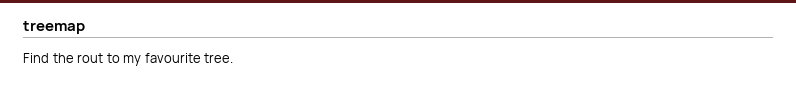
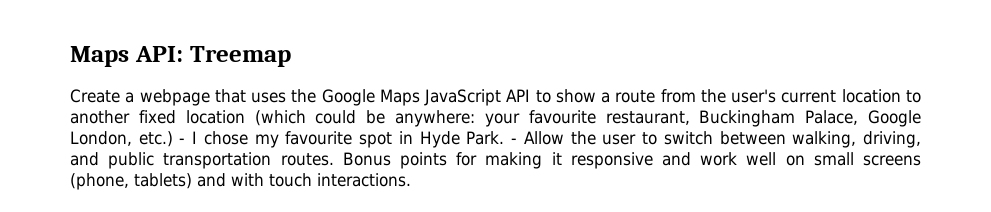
- treemap
- Find the rout to my favourite tree.
+ Maps API: Treemap
+ Create a webpage that uses the Google Maps JavaScript API to show a route from the user's current location to another fixed location (which could be anywhere: your favourite restaurant, Buckingham Palace, Google London, etc.) - I chose my favourite spot in Hyde Park. - Allow the user to switch between walking, driving, and public transportation routes. Bonus points for making it responsive and work well on small screens (phone, tablets) and with touch interactions.

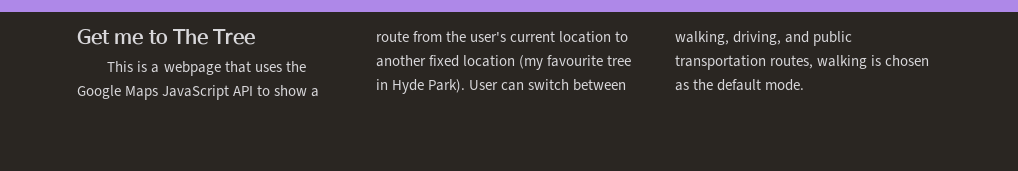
- Maps API: Treemap
- Create a webpage that uses the Google Maps JavaScript API to show a route from the user's current location to another fixed location (which could be anywhere: your favourite restaurant, Buckingham Palace, Google London, etc.) - I chose my favourite spot in Hyde Park. - Allow the user to switch between walking, driving, and public transportation routes. Bonus points for making it responsive and work well on small screens (phone, tablets) and with touch interactions.
+ Get me to The Tree
+ This is a webpage that uses the Google Maps JavaScript API to show a route from the user's current location to another fixed location (my favourite tree in Hyde Park). User can switch between walking, driving, and public transportation routes, walking is chosen as the default mode.

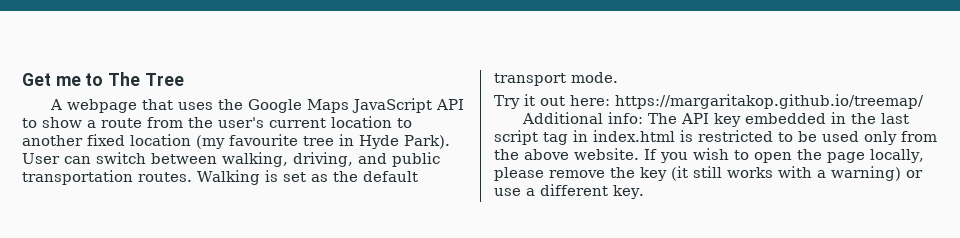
- This is a webpage that uses the Google Maps JavaScript API to show a route from the user's current location to another fixed location (my favourite tree in Hyde Park).
+ A webpage that uses the Google Maps JavaScript API to show a route from the user's current location to another fixed location (my favourite tree in Hyde Park).
- User can switch between walking, driving, and public transportation routes, walking is chosen as the default mode.
+ User can switch between walking, driving, and public transportation routes. Walking is set as the default transport mode.
+ Try it out here: https://margaritakop.github.io/treemap/
+ Additional info: The API key embedded in the last script tag in index.html is restricted to be used only from the above website. If you wish to open the page locally, please remove the key (it still works with a warning) or use a different key.

